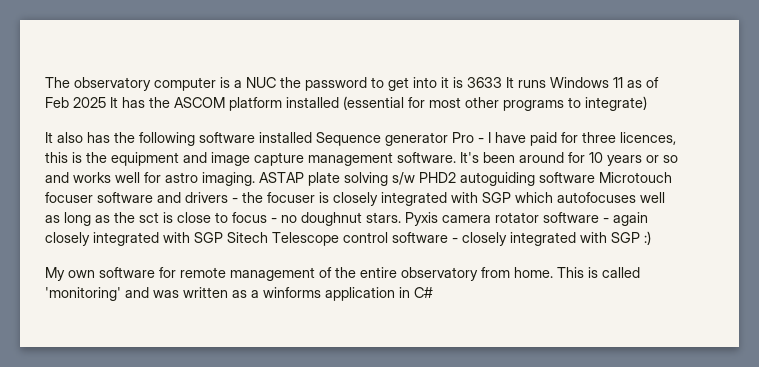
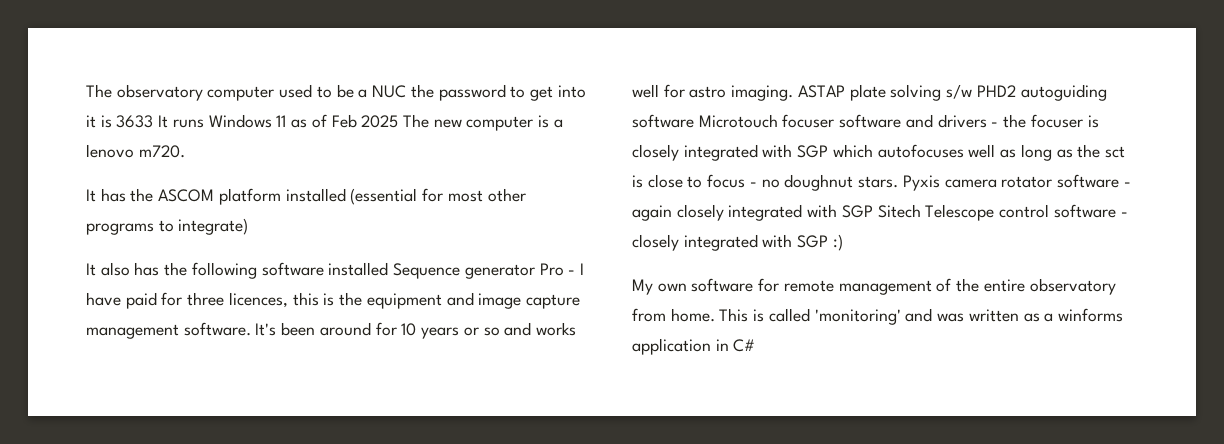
- The observatory computer is a NUC the password to get into it is 3633 It runs Windows 11 as of Feb 2025 It has the ASCOM platform installed (essential for most other programs to integrate)
+ The observatory computer used to be a NUC the password to get into it is 3633 It runs Windows 11 as of Feb 2025 The new computer is a lenovo m720.
+ It has the ASCOM platform installed (essential for most other programs to integrate)

